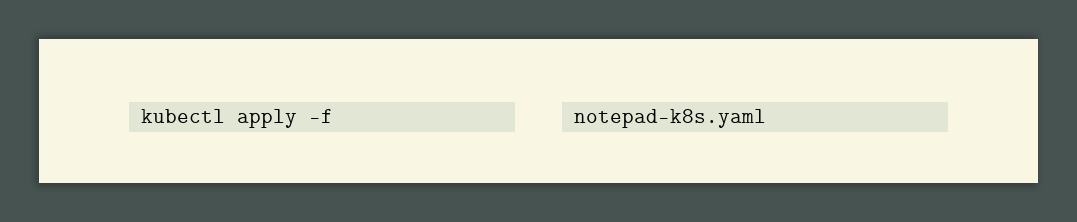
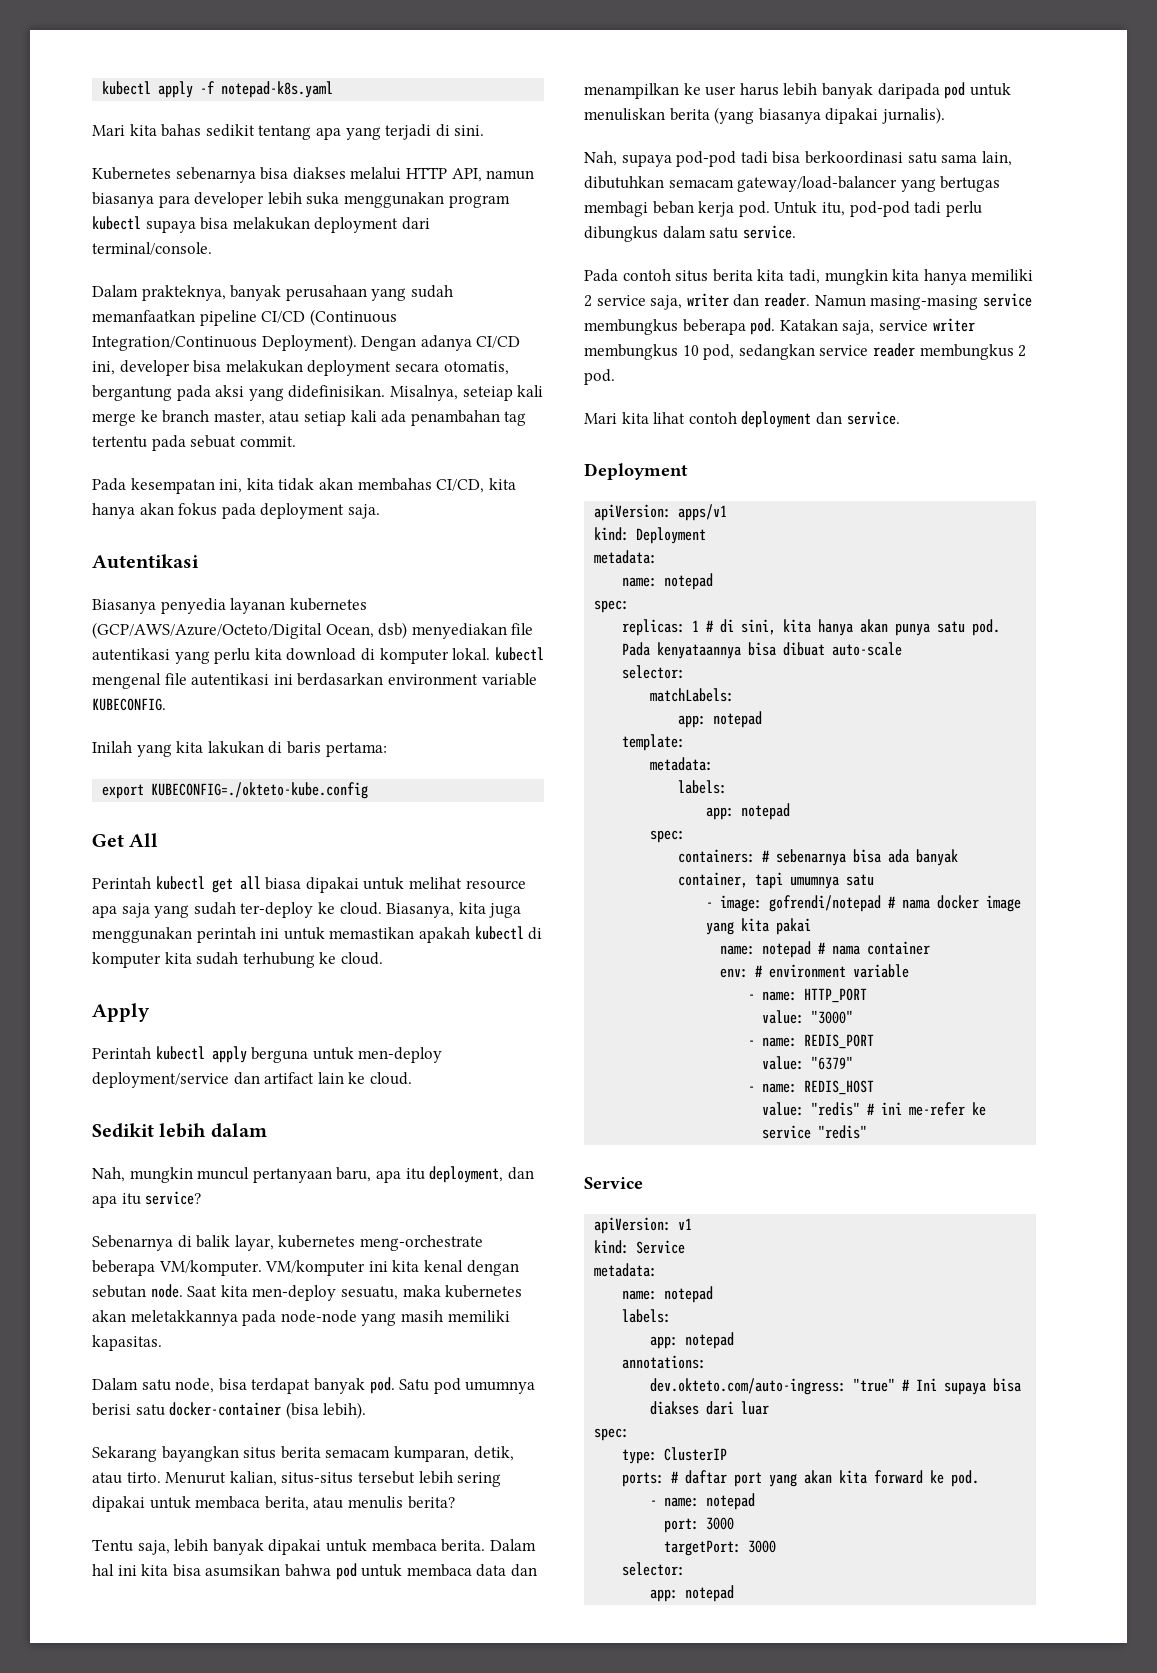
+ Mari kita bahas sedikit tentang apa yang terjadi di sini.
+ Kubernetes sebenarnya bisa diakses melalui HTTP API, namun biasanya para developer lebih suka menggunakan program kubectl supaya bisa melakukan deployment dari terminal/console.
+ Dalam prakteknya, banyak perusahaan yang sudah memanfaatkan pipeline CI/CD (Continuous Integration/Continuous Deployment). Dengan adanya CI/CD ini, developer bisa melakukan deployment secara otomatis, bergantung pada aksi yang didefinisikan. Misalnya, seteiap kali merge ke branch master, atau setiap kali ada penambahan tag tertentu pada sebuat commit.
+ Pada kesempatan ini, kita tidak akan membahas CI/CD, kita hanya akan fokus pada deployment saja.
+ Autentikasi
+ Biasanya penyedia layanan kubernetes (GCP/AWS/Azure/Octeto/Digital Ocean, dsb) menyediakan file autentikasi yang perlu kita download di komputer lokal. kubectl mengenal file autentikasi ini berdasarkan environment variable KUBECONFIG.
+ Inilah yang kita lakukan di baris pertama:
+ export KUBECONFIG=./okteto-kube.config
+ Get All
+ Perintah kubectl get all biasa dipakai untuk melihat resource apa saja yang sudah ter-deploy ke cloud. Biasanya, kita juga menggunakan perintah ini untuk memastikan apakah kubectl di komputer kita sudah terhubung ke cloud.
+ Apply
+ Perintah kubectl apply berguna untuk men-deploy deployment/service dan artifact lain ke cloud.
+ Sedikit lebih dalam
+ Nah, mungkin muncul pertanyaan baru, apa itu deployment, dan apa itu service?
+ Sebenarnya di balik layar, kubernetes meng-orchestrate beberapa VM/komputer. VM/komputer ini kita kenal dengan sebutan node. Saat kita men-deploy sesuatu, maka kubernetes akan meletakkannya pada node-node yang masih memiliki kapasitas.
+ Dalam satu node, bisa terdapat banyak pod. Satu pod umumnya berisi satu docker-container (bisa lebih).
+ Sekarang bayangkan situs berita semacam kumparan, detik, atau tirto. Menurut kalian, situs-situs tersebut lebih sering dipakai untuk membaca berita, atau menulis berita?
+ Tentu saja, lebih banyak dipakai untuk membaca berita. Dalam hal ini kita bisa asumsikan bahwa pod untuk membaca data dan menampilkan ke user harus lebih banyak daripada pod untuk menuliskan berita (yang biasanya dipakai jurnalis).
+ Nah, supaya pod-pod tadi bisa berkoordinasi satu sama lain, dibutuhkan semacam gateway/load-balancer yang bertugas membagi beban kerja pod. Untuk itu, pod-pod tadi perlu dibungkus dalam satu service.
+ Pada contoh situs berita kita tadi, mungkin kita hanya memiliki 2 service saja, writer dan reader. Namun masing-masing service membungkus beberapa pod. Katakan saja, service writer membungkus 10 pod, sedangkan service reader membungkus 2 pod.
+ Mari kita lihat contoh deployment dan service.
+ Deployment
+ apiVersion: apps/v1
+ kind: Deployment
+ metadata:
+ name: notepad
+ spec:
+ replicas: 1 # di sini, kita hanya akan punya satu pod. Pada kenyataannya bisa dibuat auto-scale
+ selector:
+ matchLabels:
+ app: notepad
+ template:
+ metadata:
+ labels:
+ app: notepad
+ spec:
+ containers: # sebenarnya bisa ada banyak container, tapi umumnya satu
+ - image: gofrendi/notepad # nama docker image yang kita pakai
+ name: notepad # nama container
+ env: # environment variable
+ - name: HTTP_PORT
+ value: "3000"
+ - name: REDIS_PORT
+ value: "6379"
+ - name: REDIS_HOST
+ value: "redis" # ini me-refer ke service "redis"
+ Service
+ apiVersion: v1
+ kind: Service
+ metadata:
+ name: notepad
+ labels:
+ app: notepad
+ annotations:
+ dev.okteto.com/auto-ingress: "true" # Ini supaya bisa diakses dari luar
+ spec:
+ type: ClusterIP
+ ports: # daftar port yang akan kita forward ke pod.
+ - name: notepad
+ port: 3000
+ targetPort: 3000
+ selector:
+ app: notepad

